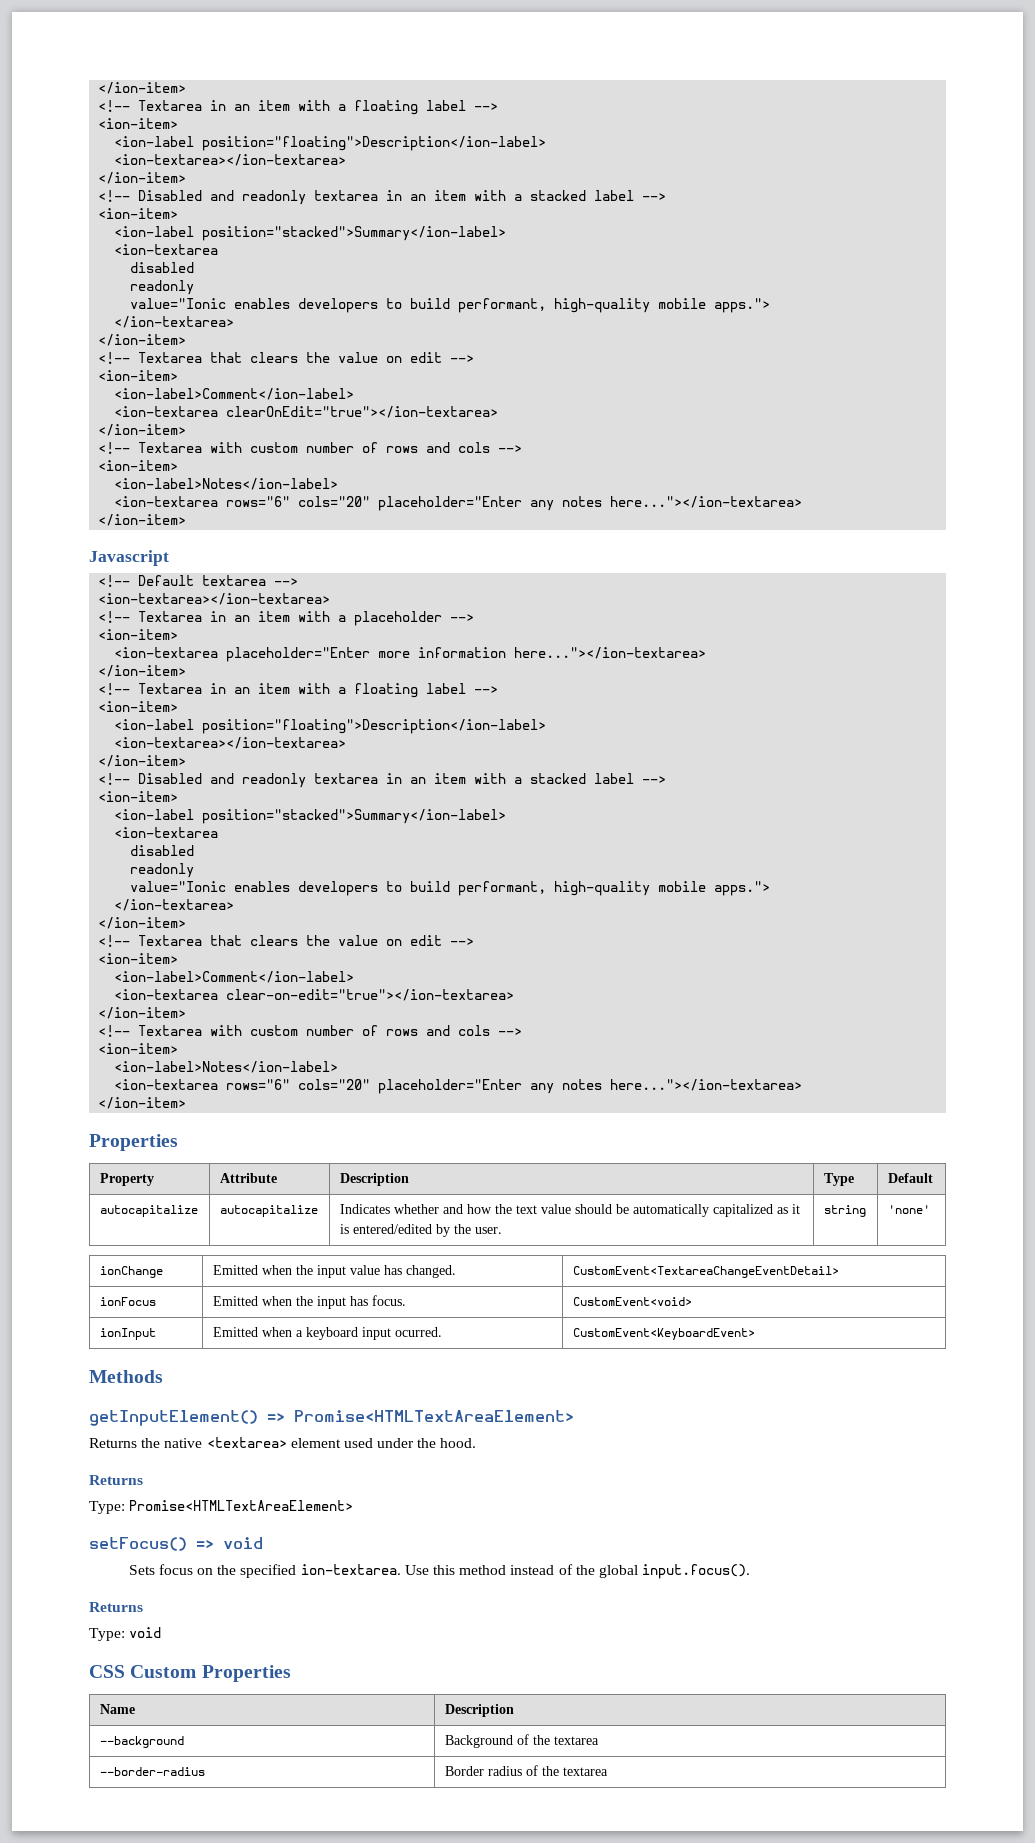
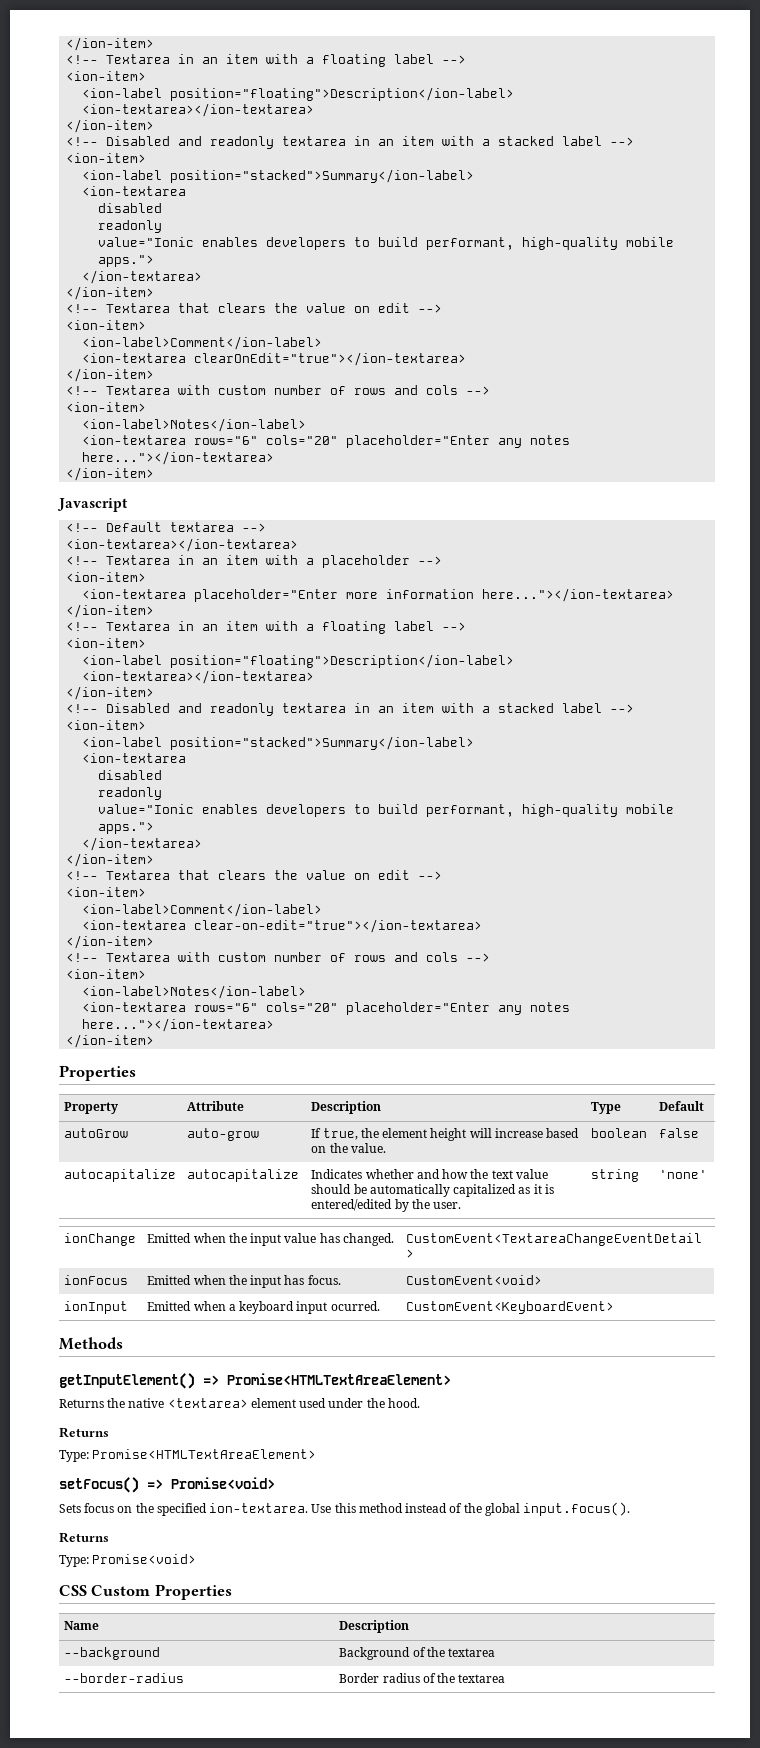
+ autoGrow | auto-grow | If true, the element height will increase based on the value. | boolean | false
- setFocus() => void
+ setFocus() => Promise<void>
- Type: void
+ Type: Promise<void>

